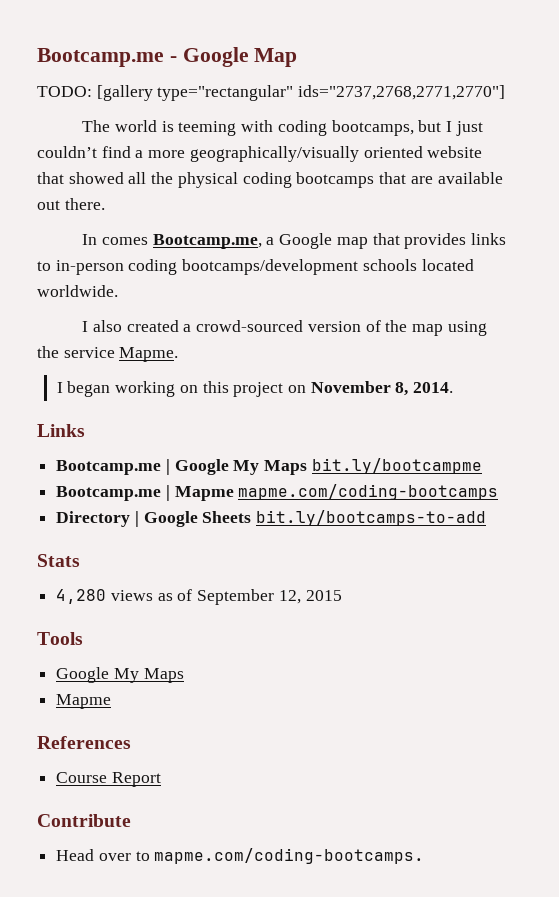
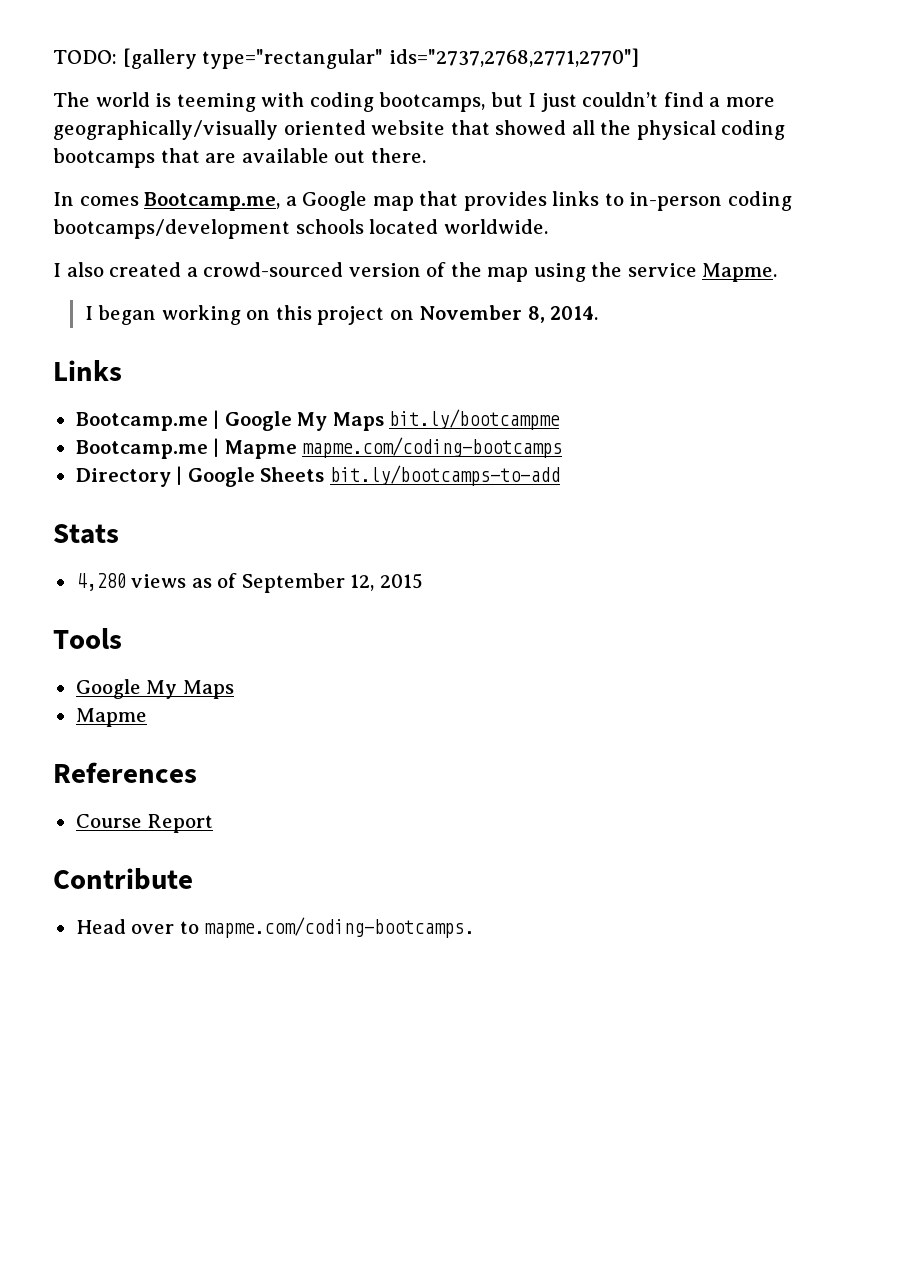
- Bootcamp.me - Google Map

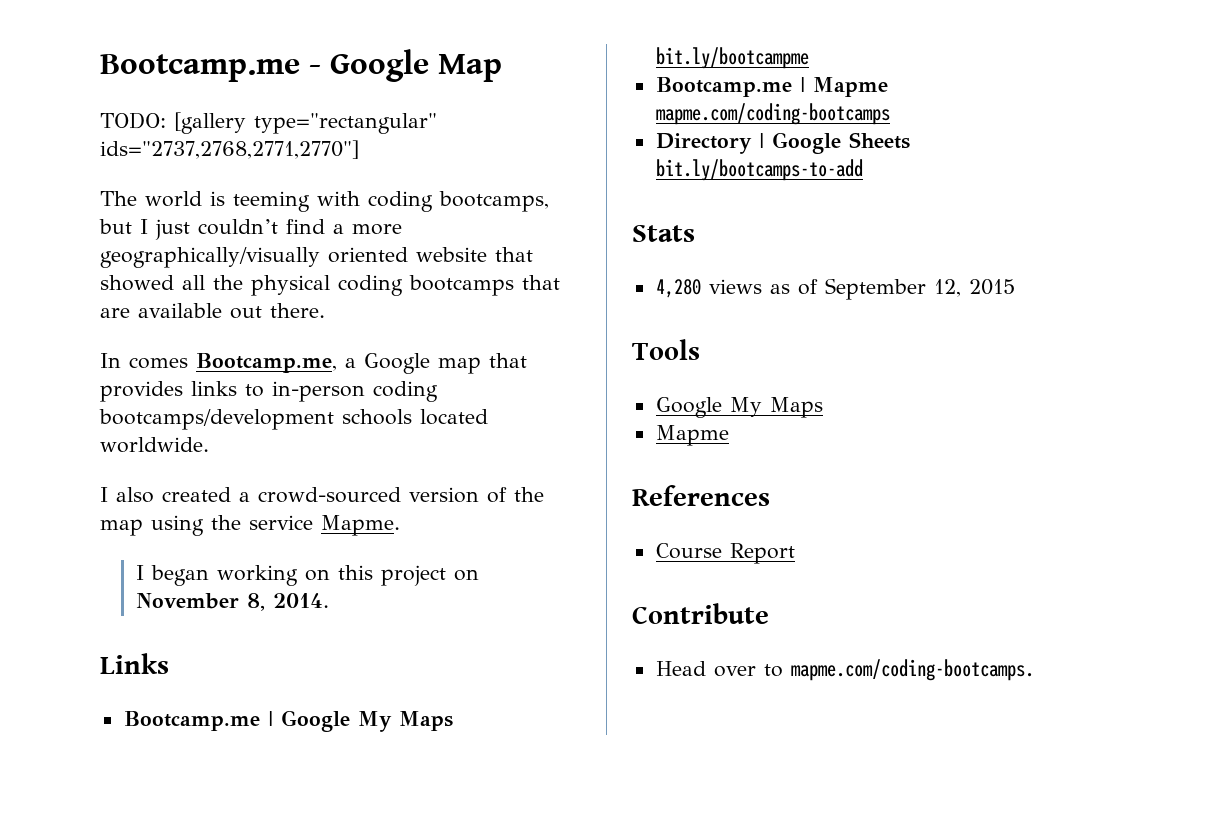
+ Bootcamp.me - Google Map

